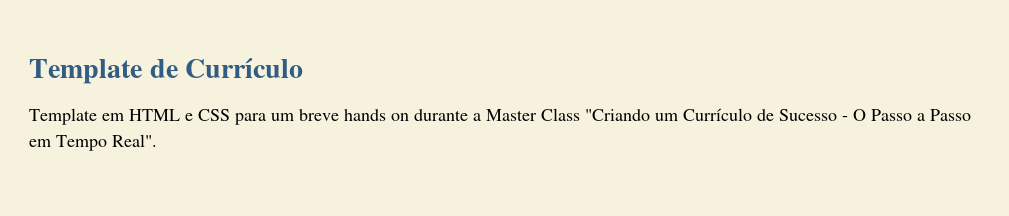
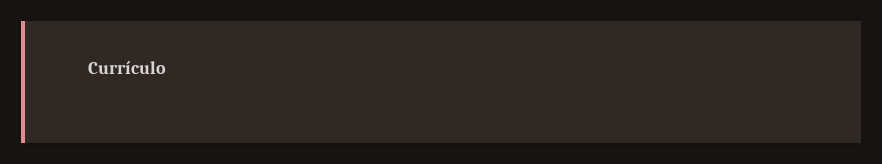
- Template de Currículo
- Template em HTML e CSS para um breve hands on durante a Master Class "Criando um Currículo de Sucesso - O Passo a Passo em Tempo Real".
+ Currículo

